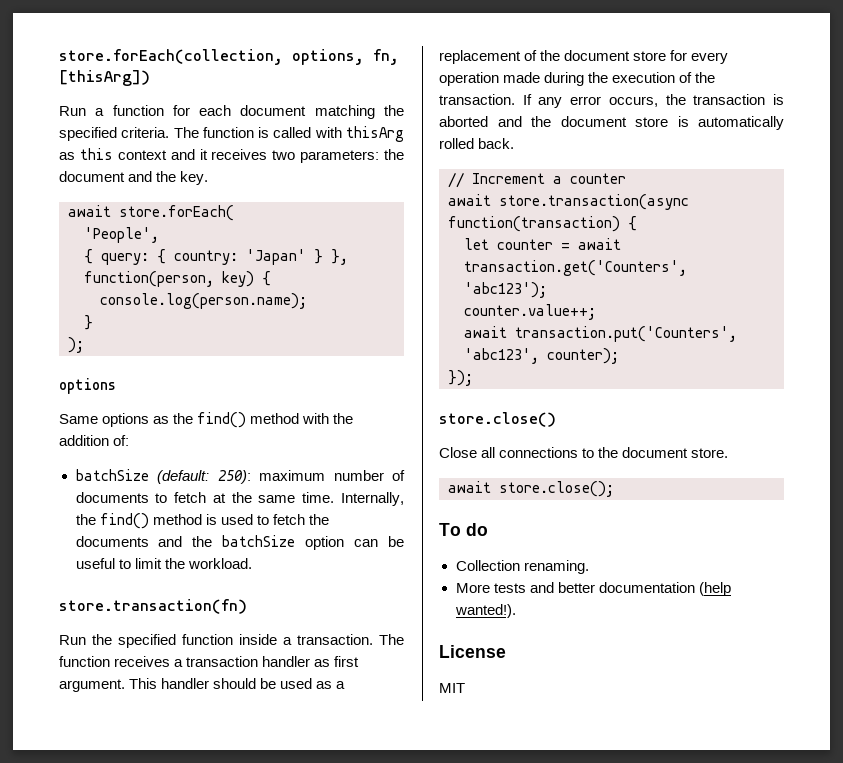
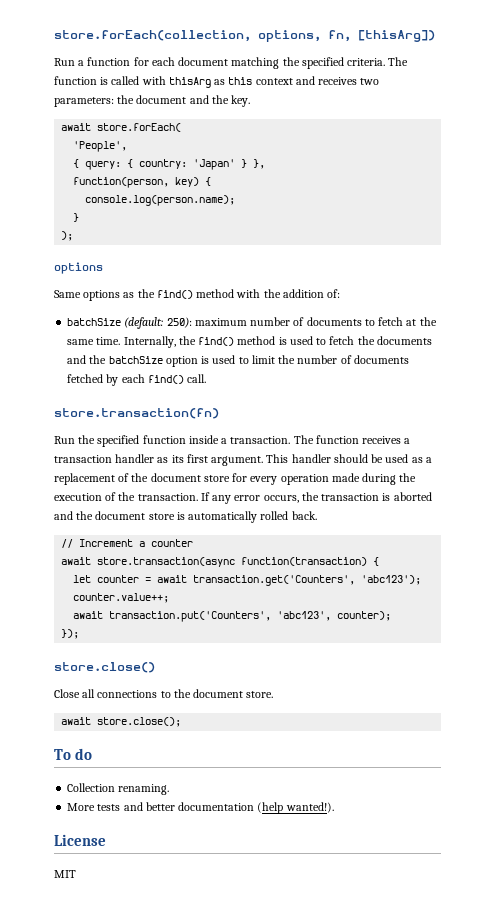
- The function is called with thisArg as this context and it receives two parameters: the document and the key.
+ The function is called with thisArg as this context and receives two parameters: the document and the key.
- Internally, the find() method is used to fetch the documents and the batchSize option can be useful to limit the workload.
+ Internally, the find() method is used to fetch the documents and the batchSize option is used to limit the number of documents fetched by each find() call.
- The function receives a transaction handler as first argument.
+ The function receives a transaction handler as its first argument.

